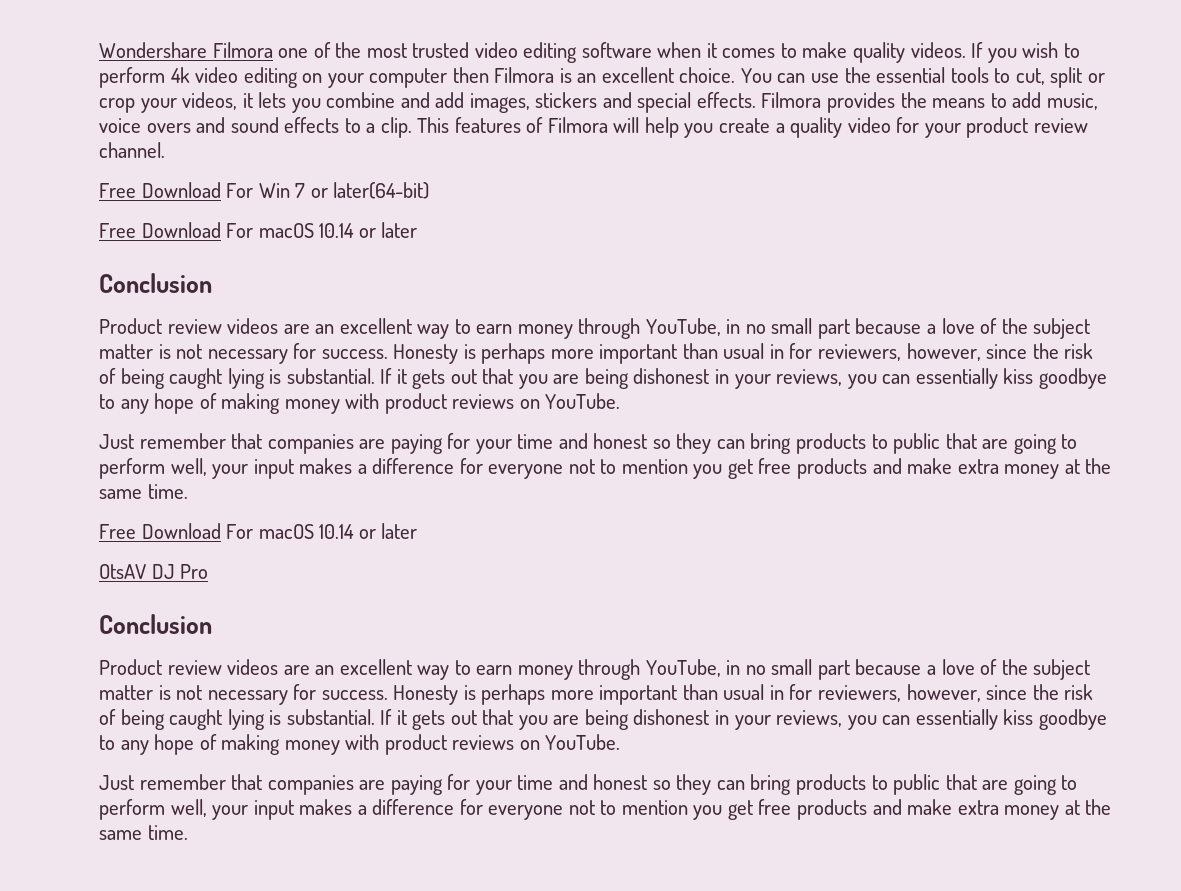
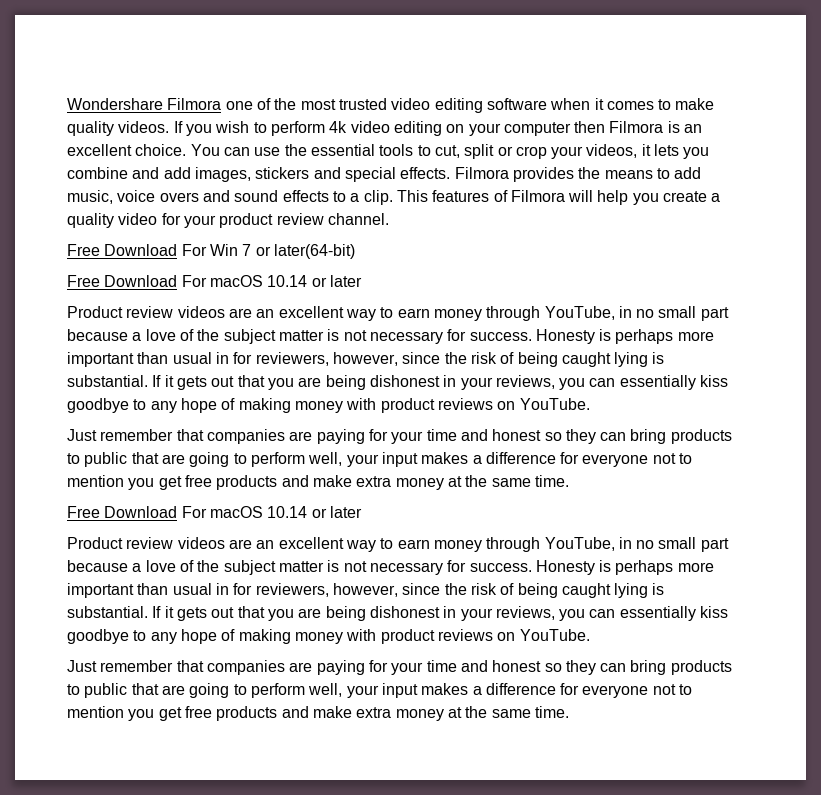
  Free Download For Win 7 or later(64-bit)
  Free Download For macOS 10.14 or later
- Conclusion
- OtsAV DJ Pro
- Conclusion

